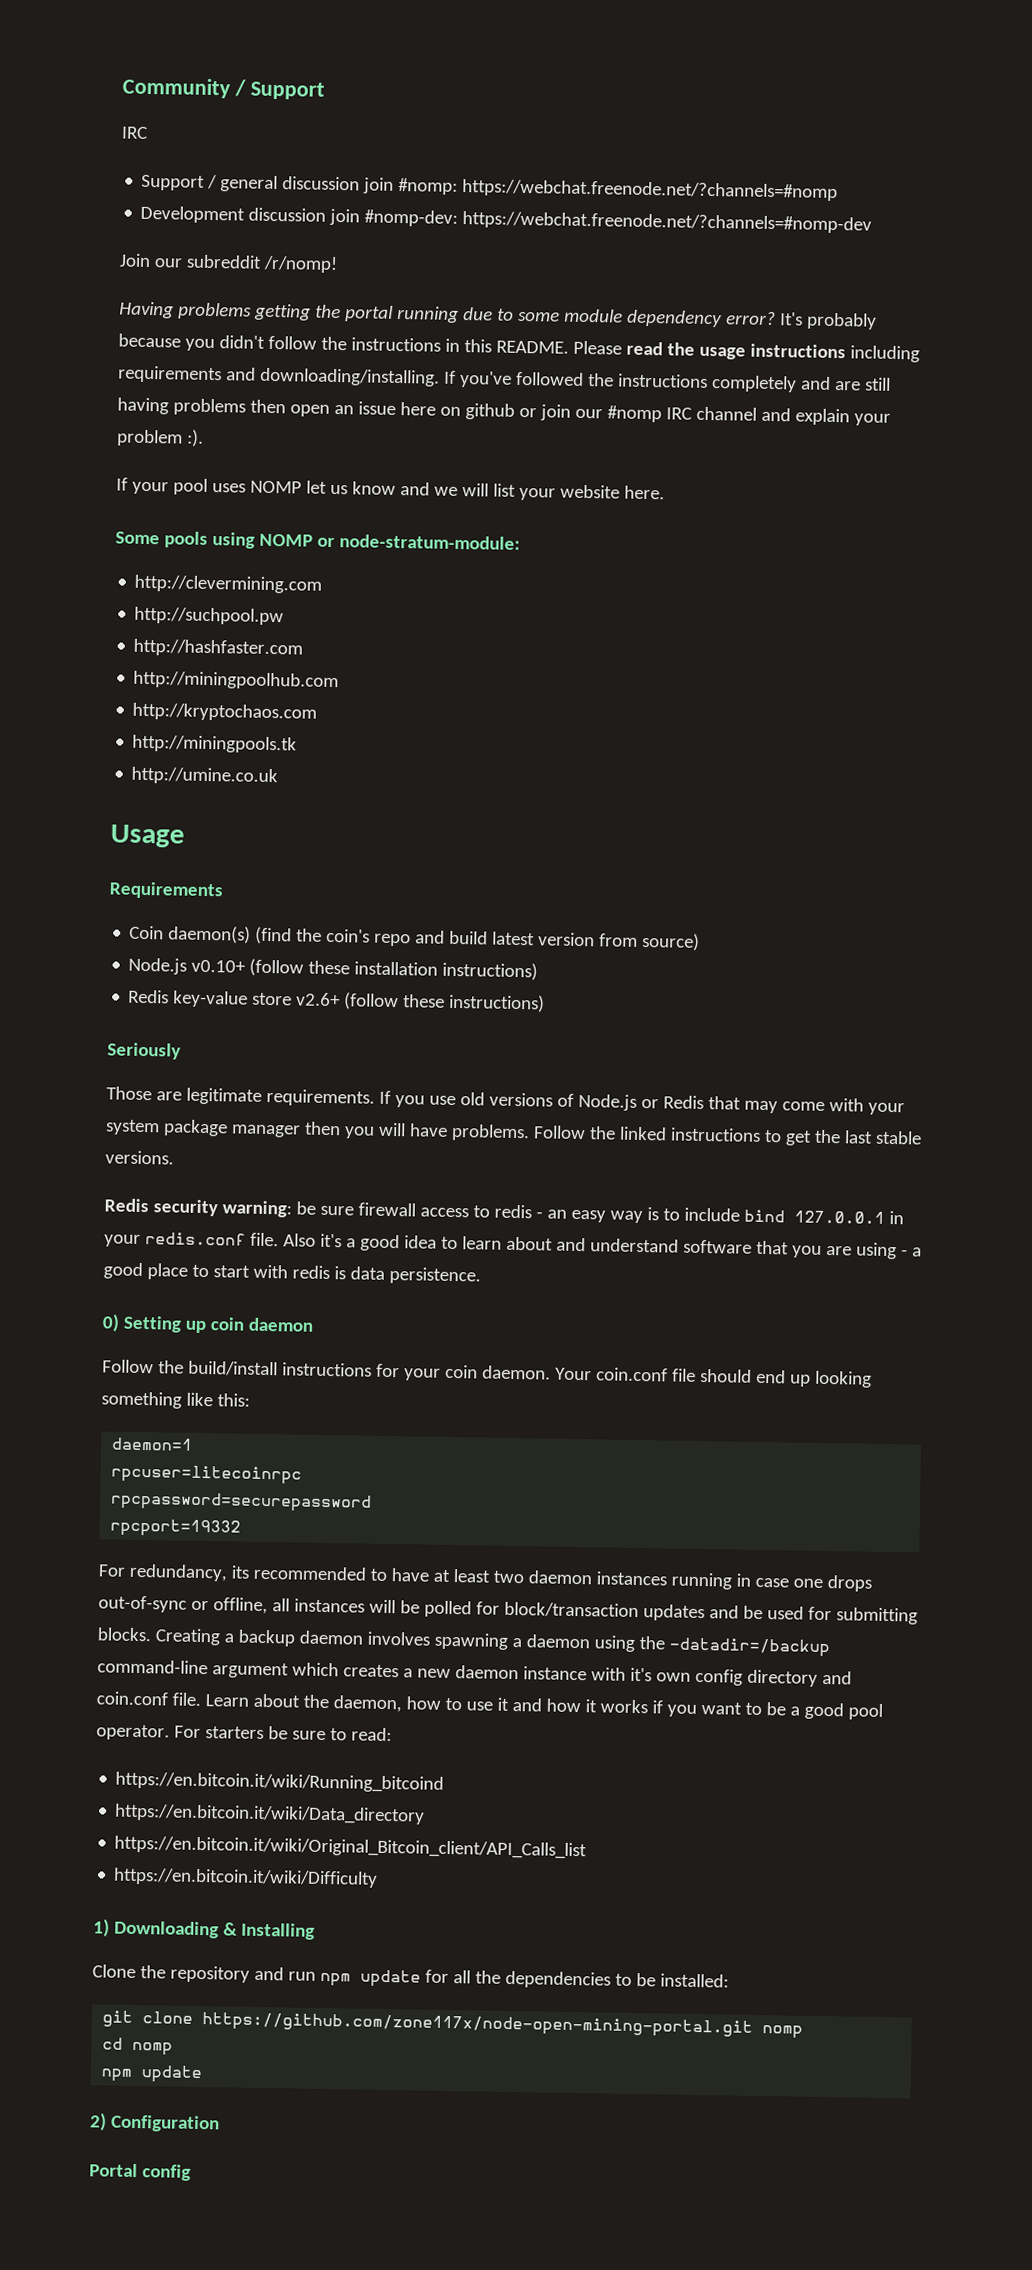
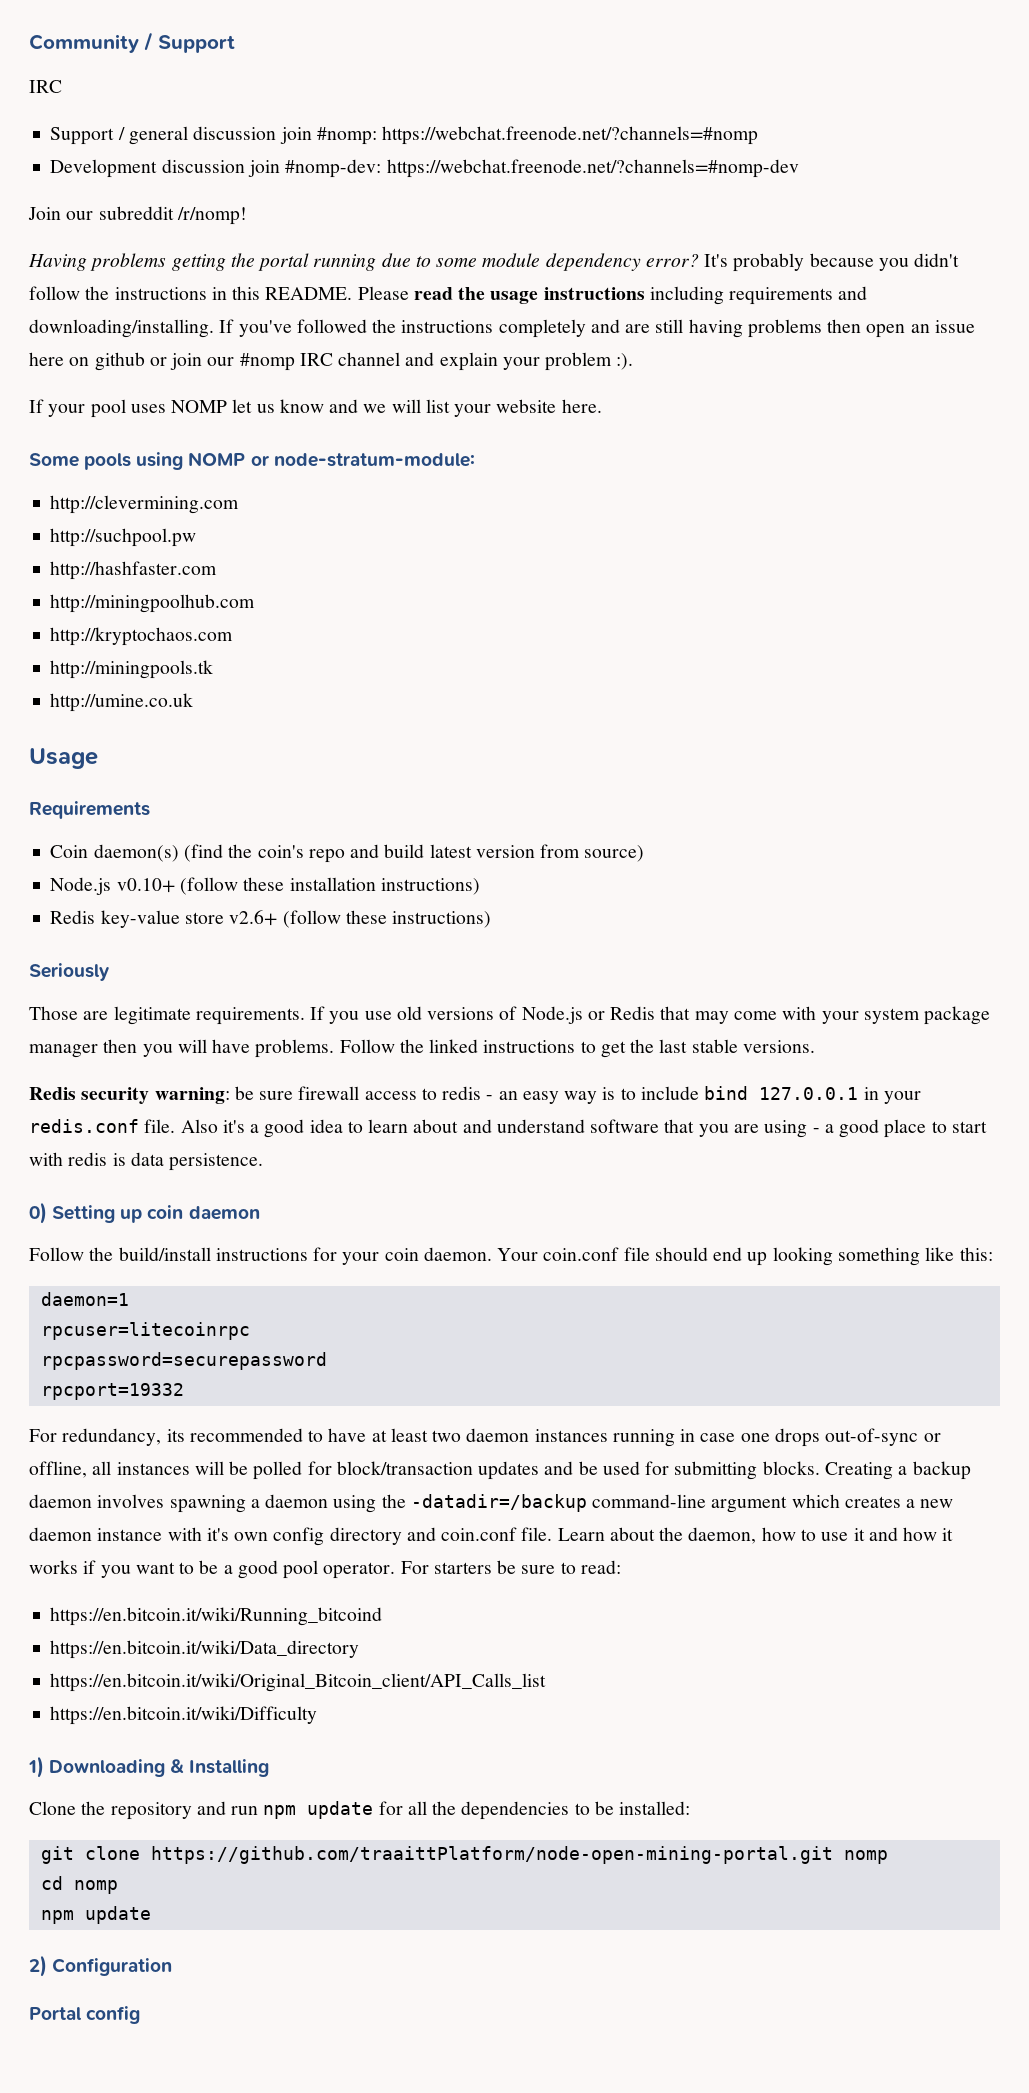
- git clone https://github.com/zone117x/node-open-mining-portal.git nomp
+ git clone https://github.com/traaittPlatform/node-open-mining-portal.git nomp

